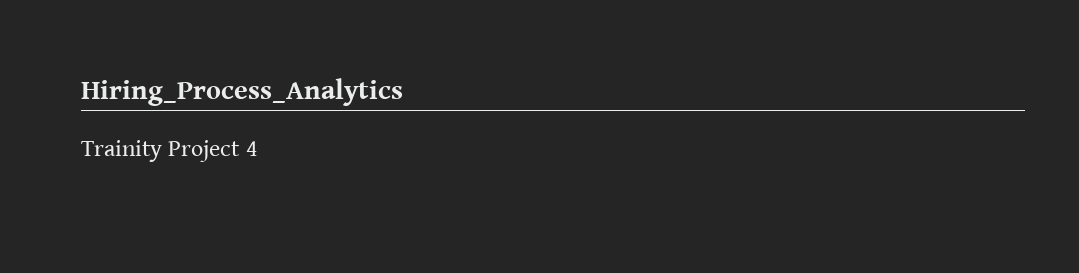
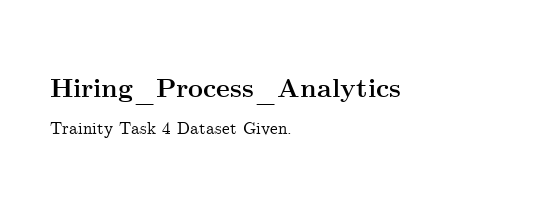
- Trainity Project 4
+ Trainity Task 4 Dataset Given.

